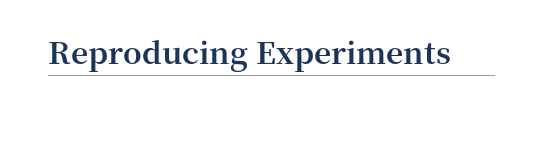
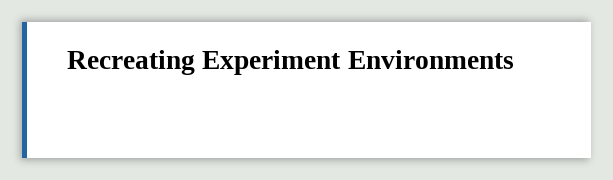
- Reproducing Experiments
+ Recreating Experiment Environments

